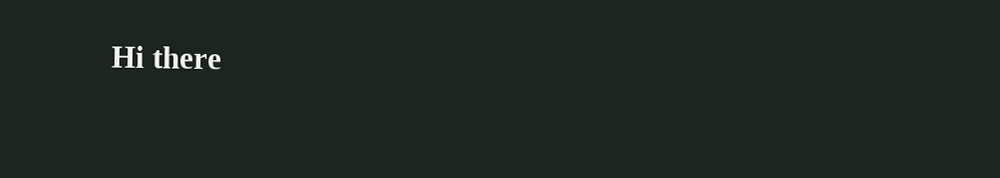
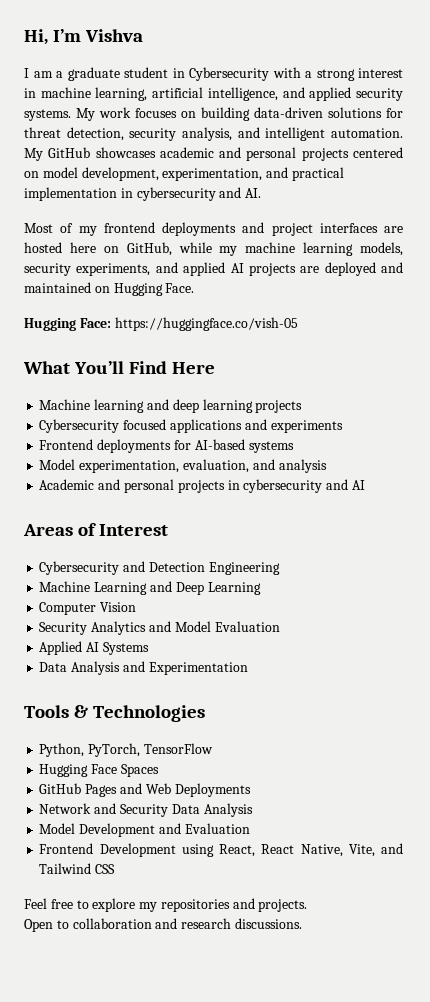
- Hi there
+ Hi, I’m Vishva
+ I am a graduate student in Cybersecurity with a strong interest in machine learning, artificial intelligence, and applied security systems. My work focuses on building data-driven solutions for threat detection, security analysis, and intelligent automation. My GitHub showcases academic and personal projects centered on model development, experimentation, and practical implementation in cybersecurity and AI.
+ Most of my frontend deployments and project interfaces are hosted here on GitHub, while my machine learning models, security experiments, and applied AI projects are deployed and maintained on Hugging Face.
+ Hugging Face: https://huggingface.co/vish-05
+ What You’ll Find Here
+ Machine learning and deep learning projects
+ Cybersecurity focused applications and experiments
+ Frontend deployments for AI-based systems
+ Model experimentation, evaluation, and analysis
+ Academic and personal projects in cybersecurity and AI
+ Areas of Interest
+ Cybersecurity and Detection Engineering
+ Machine Learning and Deep Learning
+ Computer Vision
+ Security Analytics and Model Evaluation
+ Applied AI Systems
+ Data Analysis and Experimentation
+ Tools & Technologies
+ Python, PyTorch, TensorFlow
+ Hugging Face Spaces
+ GitHub Pages and Web Deployments
+ Network and Security Data Analysis
+ Model Development and Evaluation
+ Frontend Development using React, React Native, Vite, and Tailwind CSS
+ Feel free to explore my repositories and projects.
+ Open to collaboration and research discussions.

